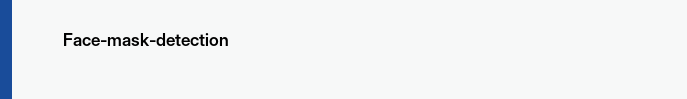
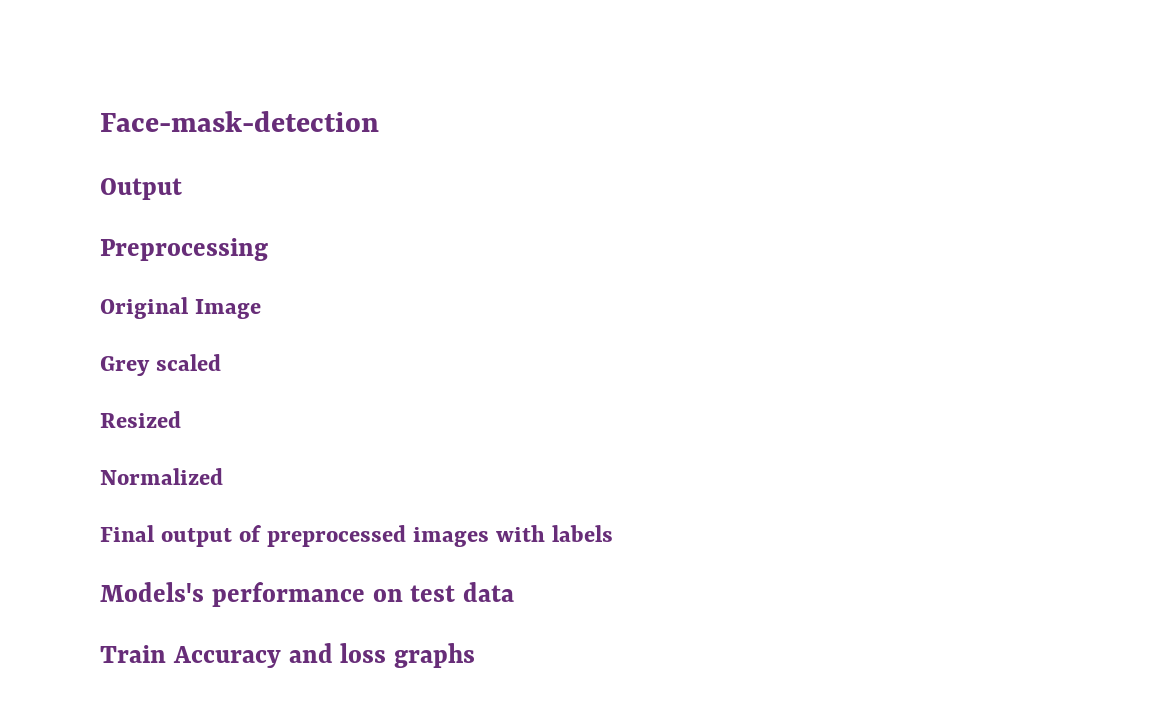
+ Output
+ Preprocessing
+ Original Image
+ Grey scaled
+ Resized
+ Normalized
+ Final output of preprocessed images with labels
+ Models's performance on test data
+ Train Accuracy and loss graphs

